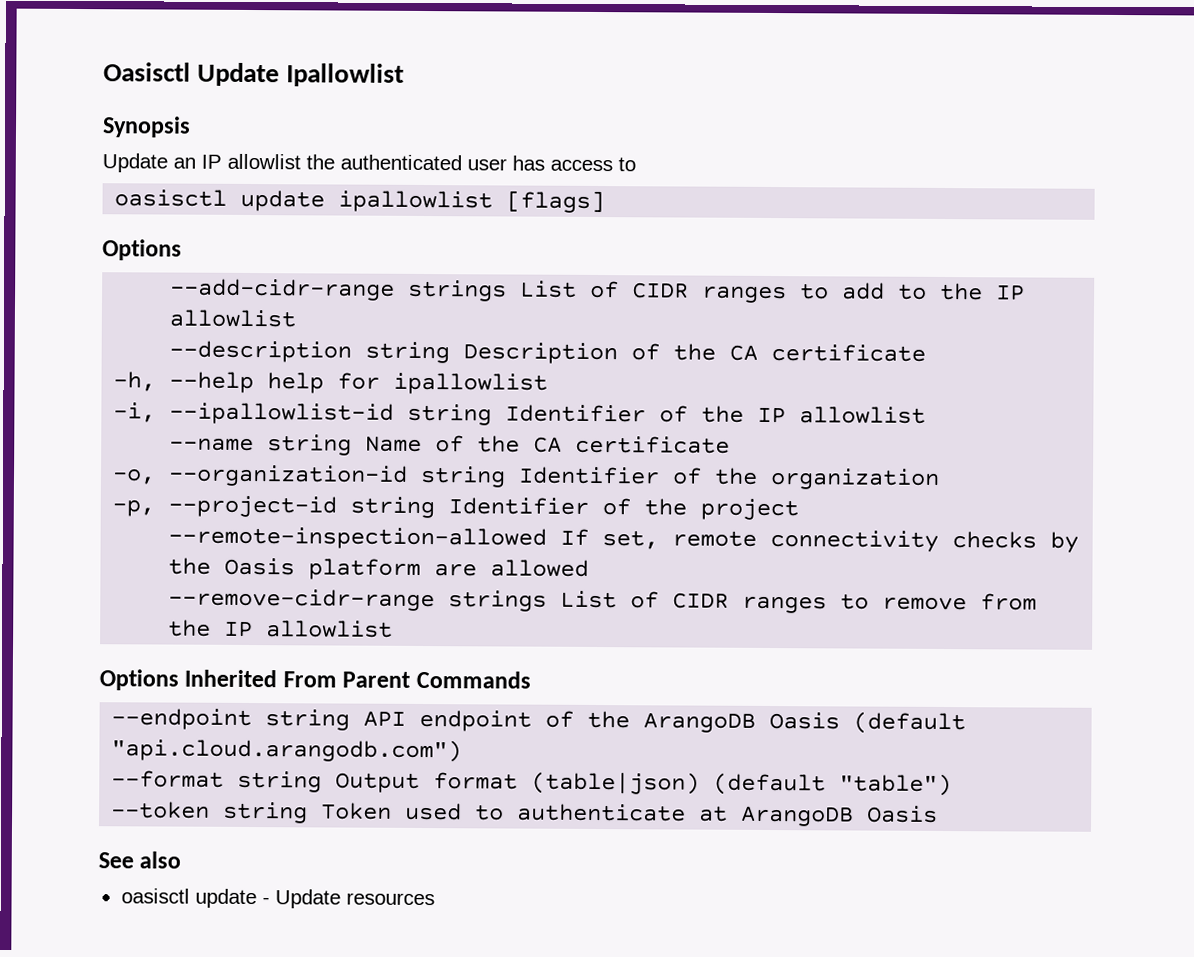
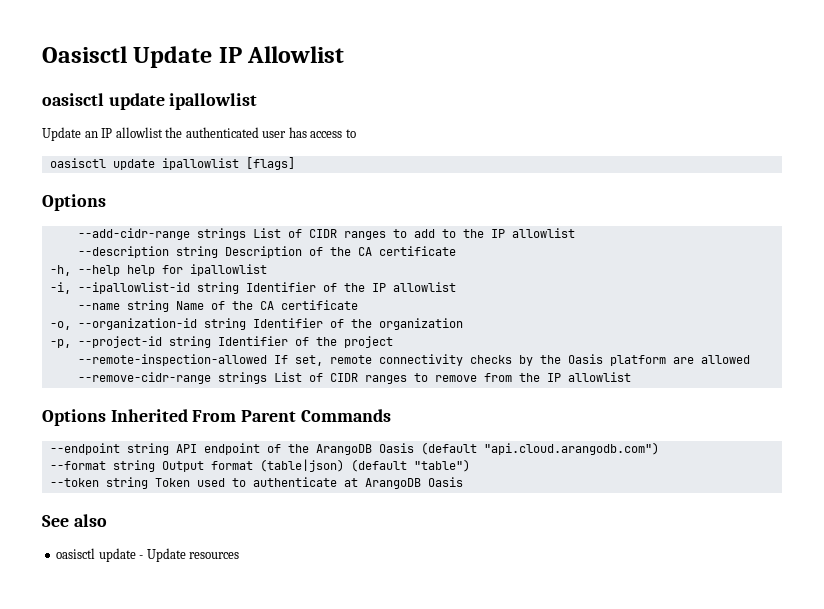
- Oasisctl Update Ipallowlist
- Synopsis
+ Oasisctl Update IP Allowlist
+ oasisctl update ipallowlist

